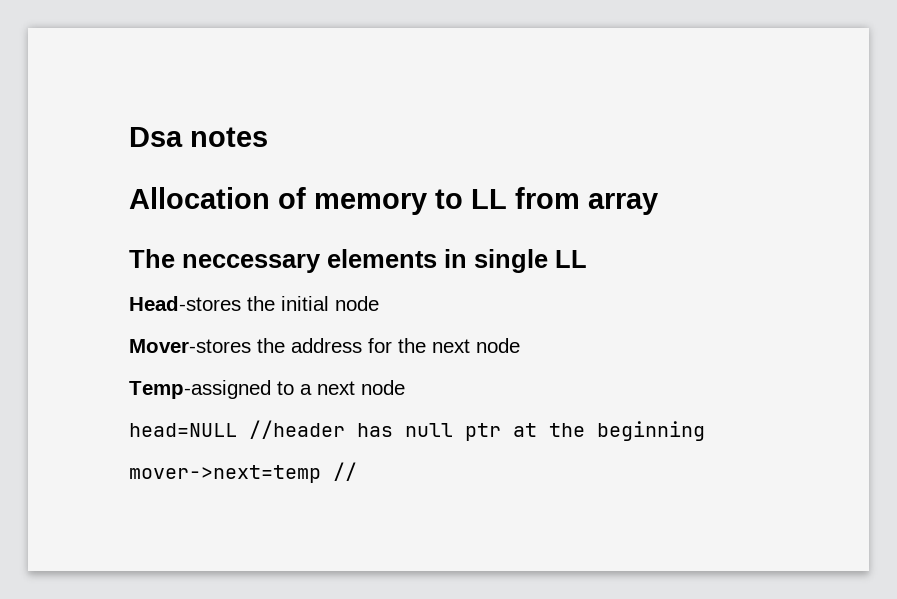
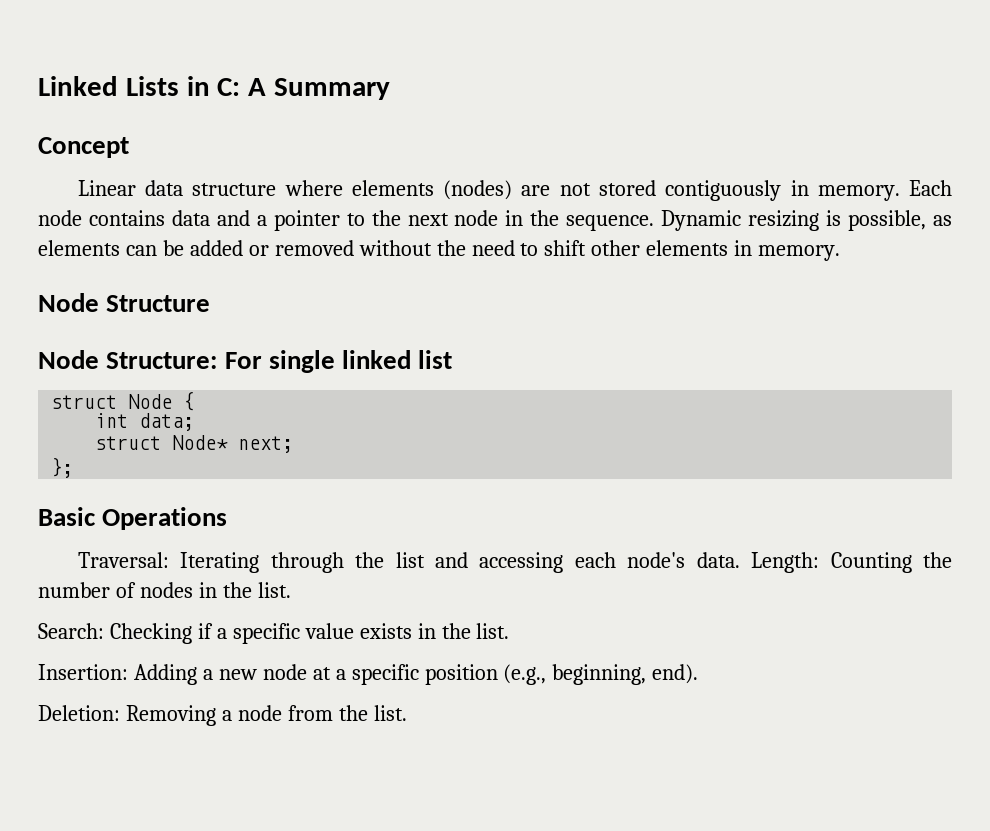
- Dsa notes
- Allocation of memory to LL from array
- The neccessary elements in single LL
- Head-stores the initial node
- Mover-stores the address for the next node
- Temp-assigned to a next node
- head=NULL //header has null ptr at the beginning
- mover->next=temp //
+ Linked Lists in C: A Summary
+ Concept
+ Linear data structure where elements (nodes) are not stored contiguously in memory. Each node contains data and a pointer to the next node in the sequence. Dynamic resizing is possible, as elements can be added or removed without the need to shift other elements in memory.
+ Node Structure
+ Node Structure: For single linked list
+ struct Node {
+ int data;
+ struct Node* next;
+ };
+ Basic Operations
+ Traversal: Iterating through the list and accessing each node's data. Length: Counting the number of nodes in the list.
+ Search: Checking if a specific value exists in the list.
+ Insertion: Adding a new node at a specific position (e.g., beginning, end).
+ Deletion: Removing a node from the list.

